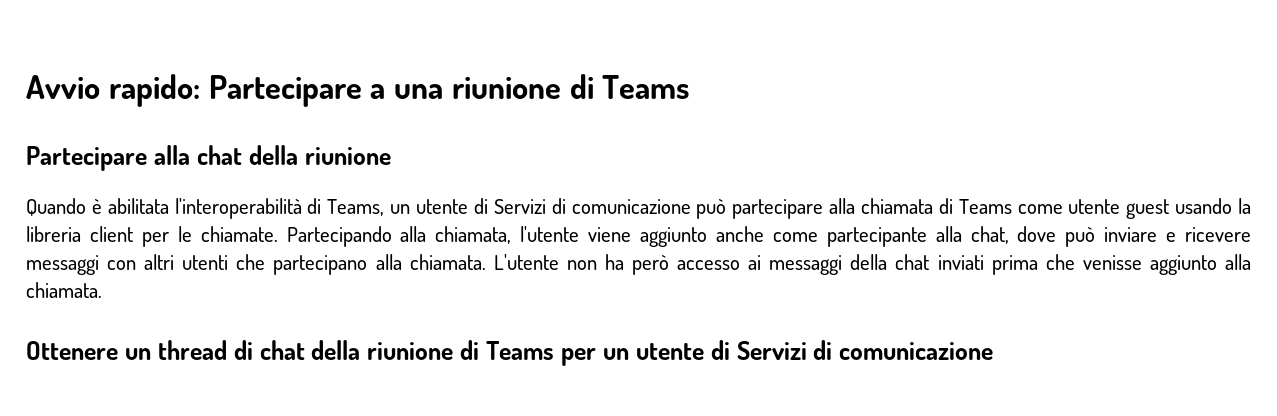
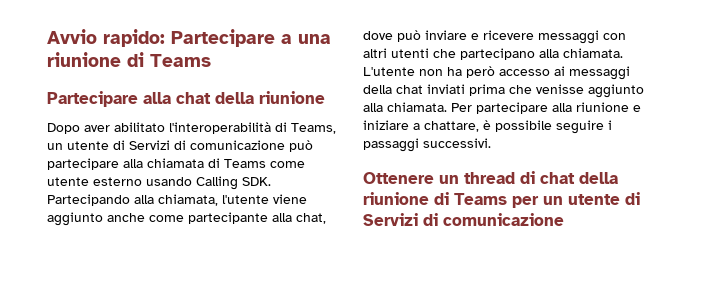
- Quando è abilitata l'interoperabilità di Teams, un utente di Servizi di comunicazione può partecipare alla chiamata di Teams come utente guest usando la libreria client per le chiamate. Partecipando alla chiamata, l'utente viene aggiunto anche come partecipante alla chat, dove può inviare e ricevere messaggi con altri utenti che partecipano alla chiamata.
+ Dopo aver abilitato l'interoperabilità di Teams, un utente di Servizi di comunicazione può partecipare alla chiamata di Teams come utente esterno usando Calling SDK. Partecipando alla chiamata, l'utente viene aggiunto anche come partecipante alla chat, dove può inviare e ricevere messaggi con altri utenti che partecipano alla chiamata.
+ Per partecipare alla riunione e iniziare a chattare, è possibile seguire i passaggi successivi.

